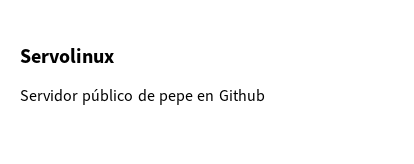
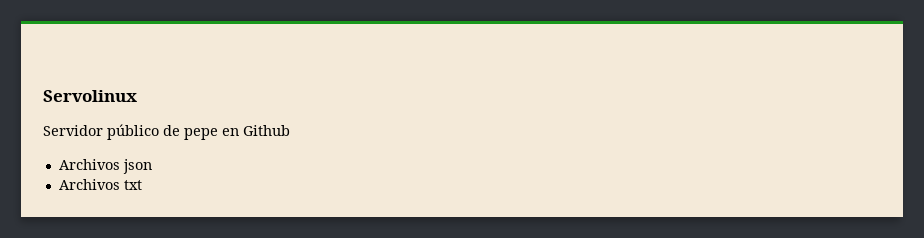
+ Archivos json
+ Archivos txt

